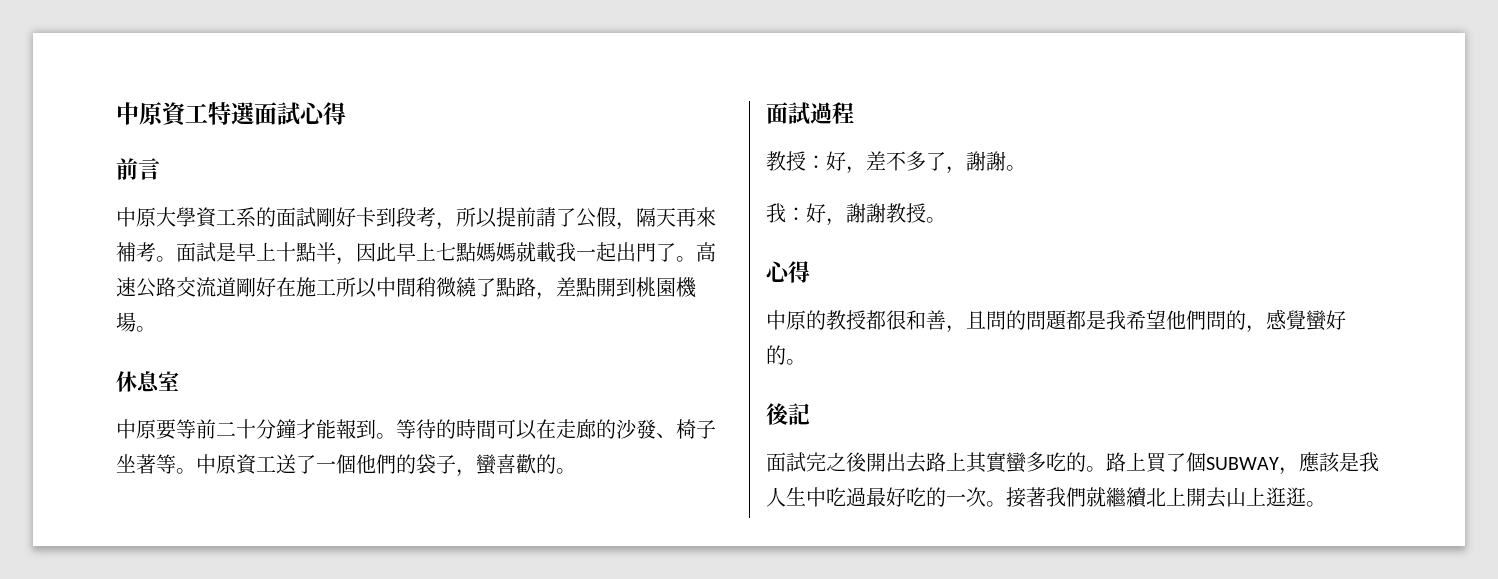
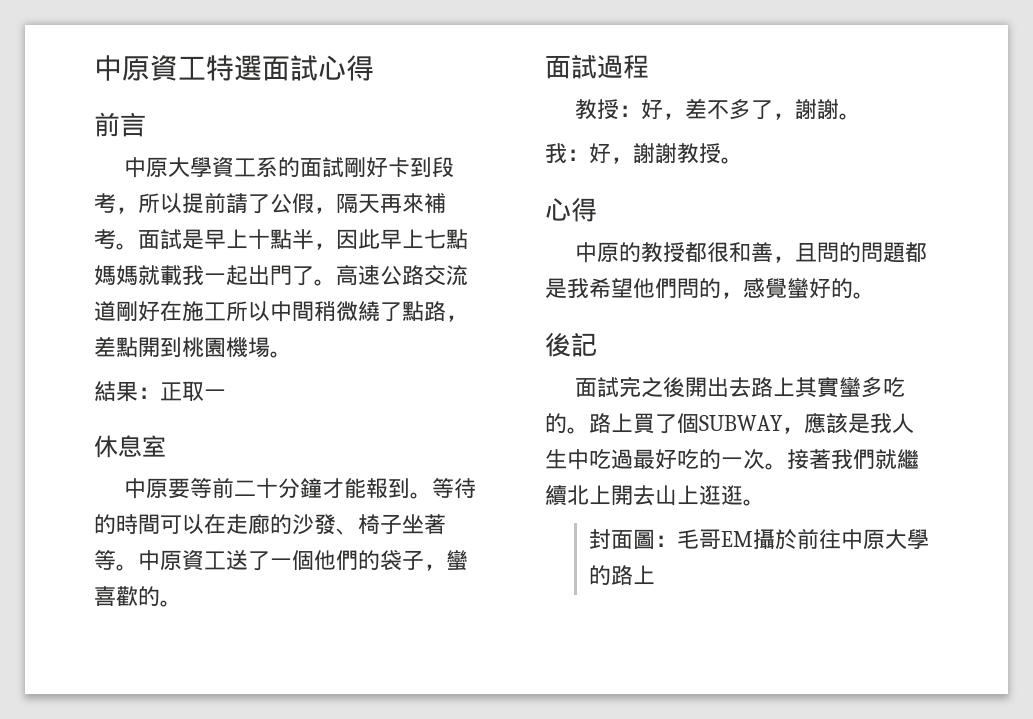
+ 結果：正取一
+ 封面圖：毛哥EM攝於前往中原大學的路上

